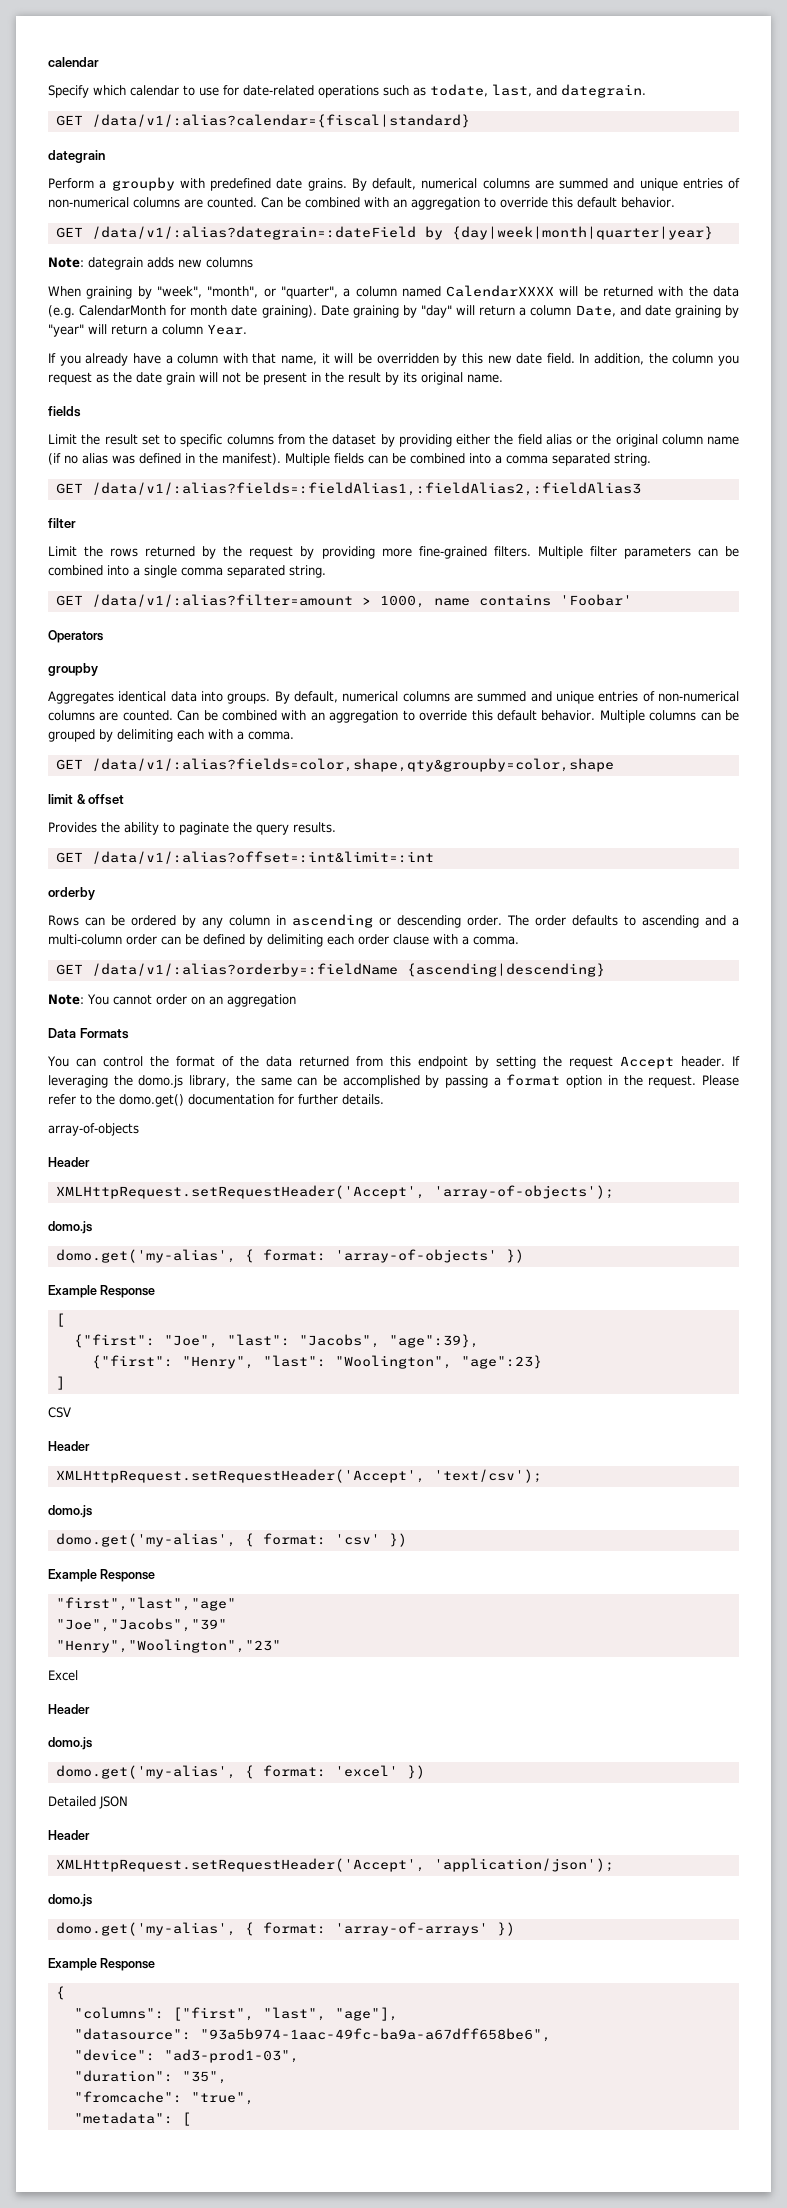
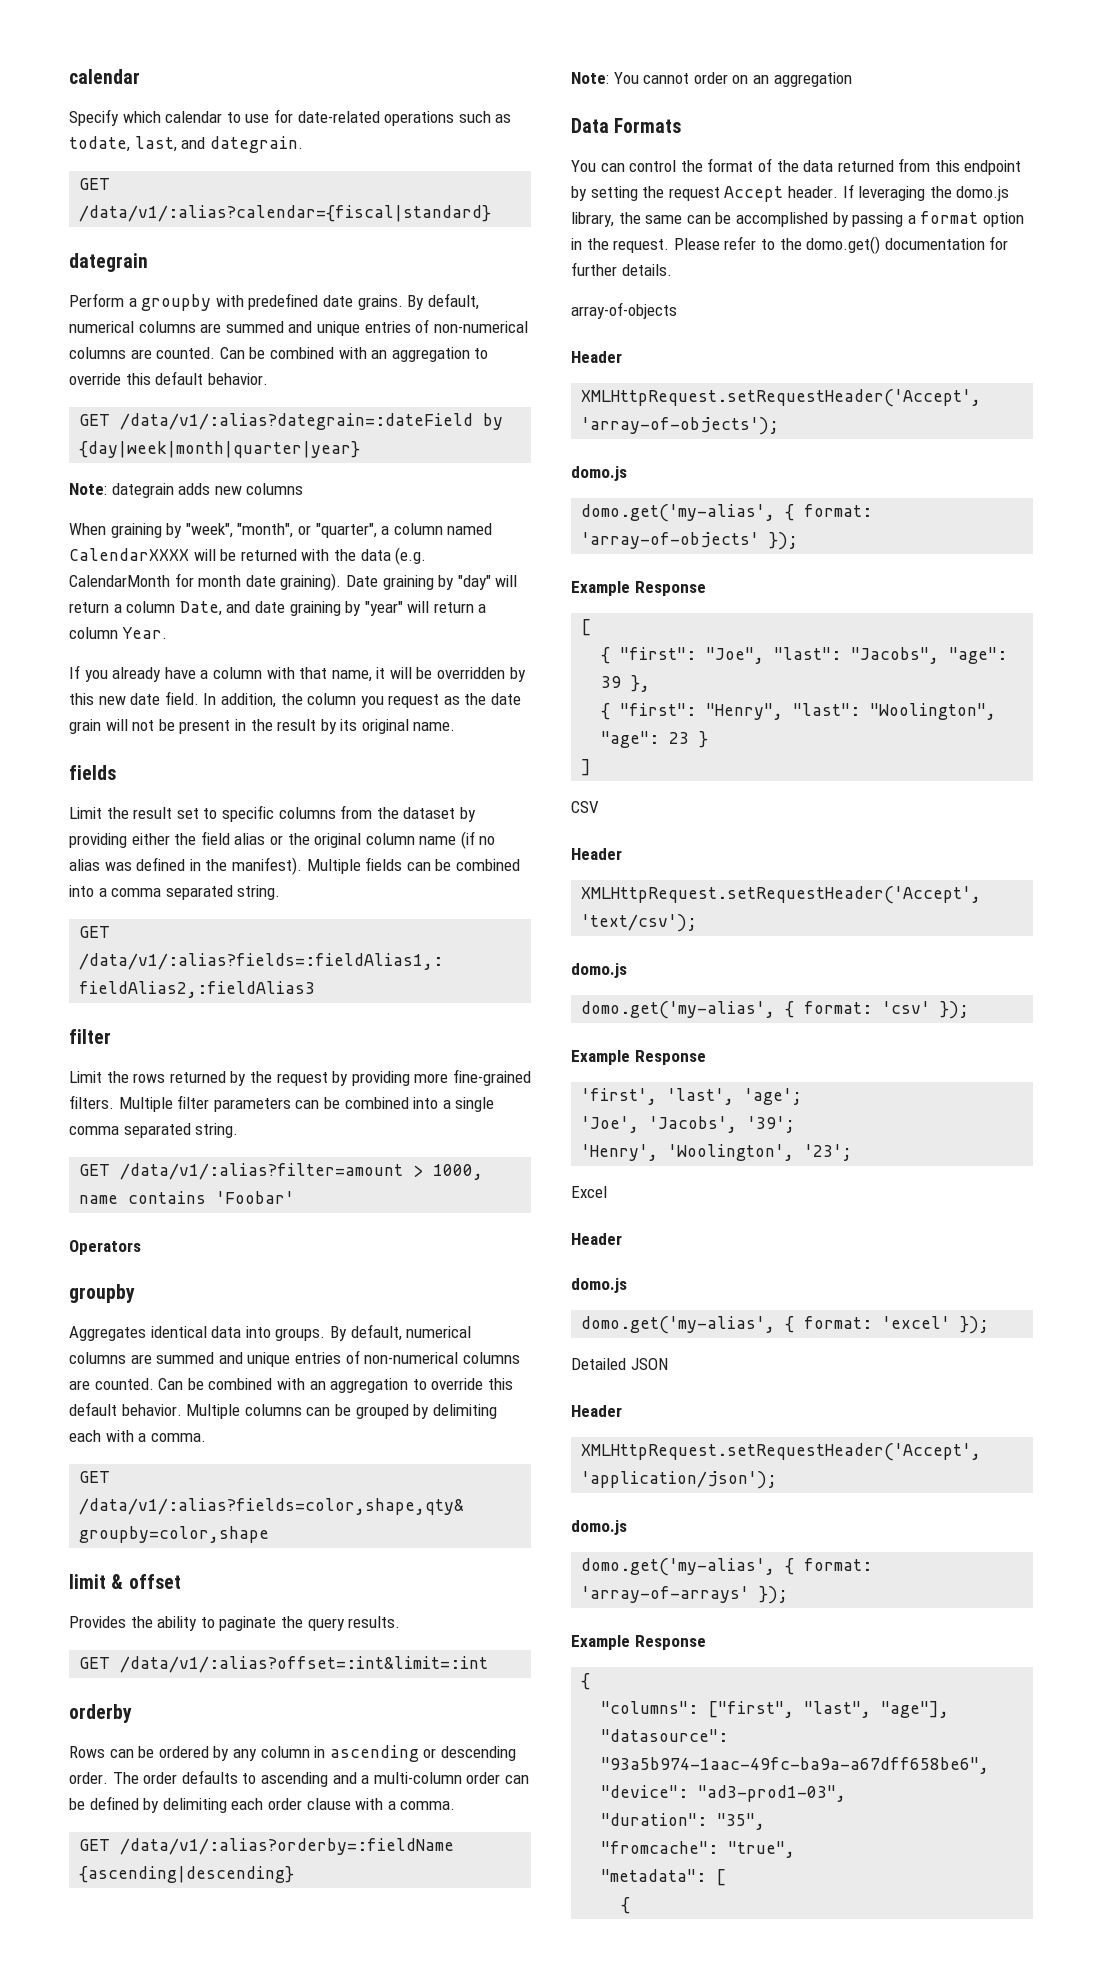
- domo.get('my-alias', { format: 'array-of-objects' })
+ domo.get('my-alias', { format: 'array-of-objects' });
- {"first": "Joe", "last": "Jacobs", "age":39},
- {"first": "Henry", "last": "Woolington", "age":23}
+ { "first": "Joe", "last": "Jacobs", "age": 39 },
+ { "first": "Henry", "last": "Woolington", "age": 23 }
- domo.get('my-alias', { format: 'csv' })
+ domo.get('my-alias', { format: 'csv' });
  Example Response
- "first","last","age"
- "Joe","Jacobs","39"
- "Henry","Woolington","23"
+ 'first', 'last', 'age';
+ 'Joe', 'Jacobs', '39';
+ 'Henry', 'Woolington', '23';
- domo.get('my-alias', { format: 'excel' })
+ domo.get('my-alias', { format: 'excel' });
- domo.get('my-alias', { format: 'array-of-arrays' })
+ domo.get('my-alias', { format: 'array-of-arrays' });
  "metadata": [
+ {

